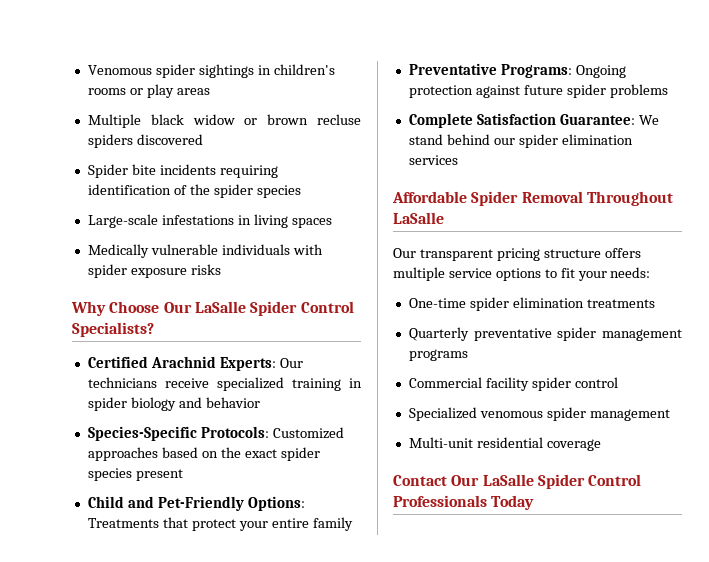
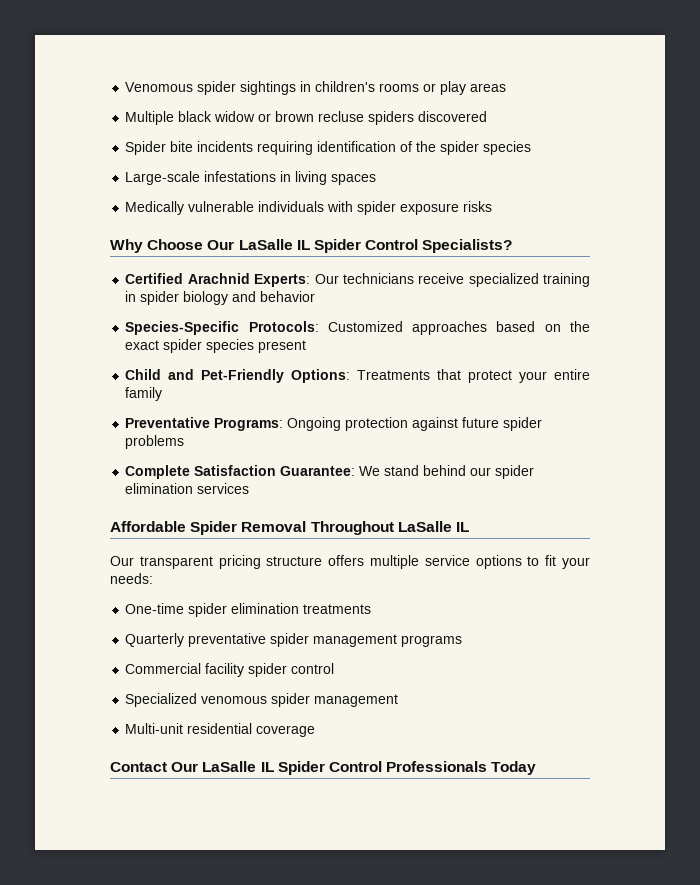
- Why Choose Our LaSalle Spider Control Specialists?
+ Why Choose Our LaSalle IL Spider Control Specialists?
- Affordable Spider Removal Throughout LaSalle
+ Affordable Spider Removal Throughout LaSalle IL
- Contact Our LaSalle Spider Control Professionals Today
+ Contact Our LaSalle IL Spider Control Professionals Today

